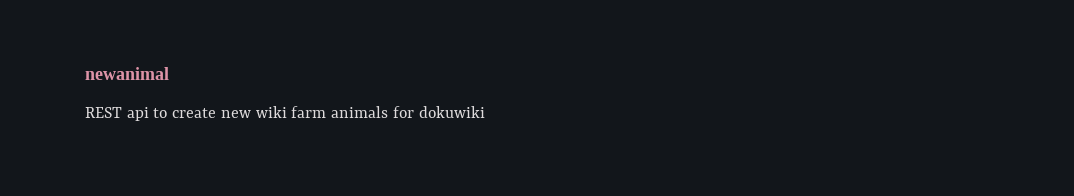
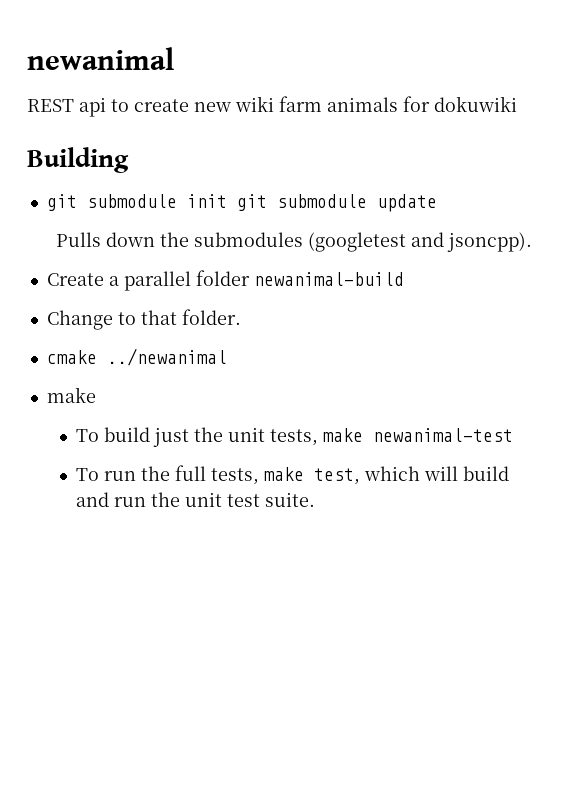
+ Building
+ git submodule init git submodule update
+ Pulls down the submodules (googletest and jsoncpp).
+ Create a parallel folder newanimal-build
+ Change to that folder.
+ cmake ../newanimal
+ make
+ To build just the unit tests, make newanimal-test
+ To run the full tests, make test, which will build and run the unit test suite.

